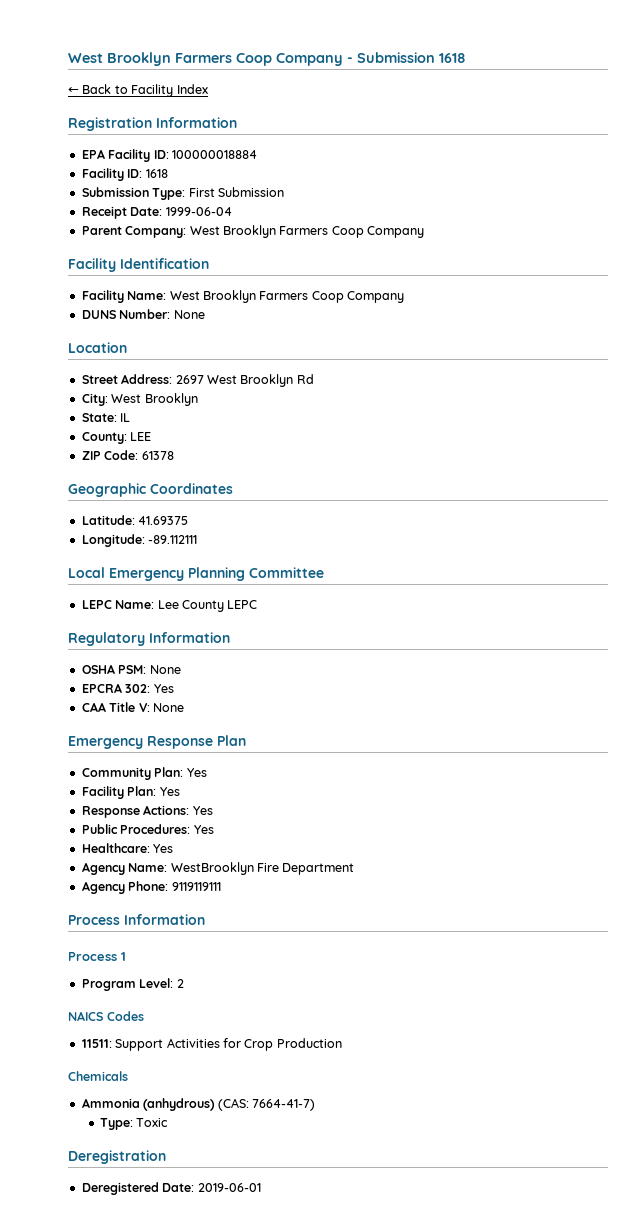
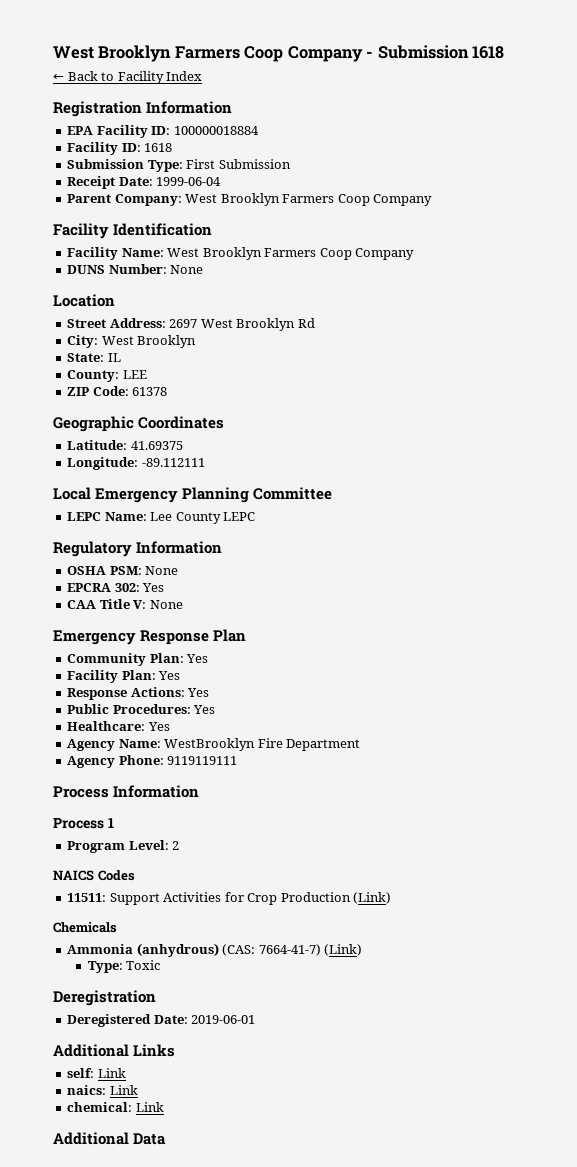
- 11511: Support Activities for Crop Production
+ 11511: Support Activities for Crop Production (Link)
- Ammonia (anhydrous) (CAS: 7664-41-7)
+ Ammonia (anhydrous) (CAS: 7664-41-7) (Link)
+ Additional Links
+ self: Link
+ naics: Link
+ chemical: Link
+ Additional Data

